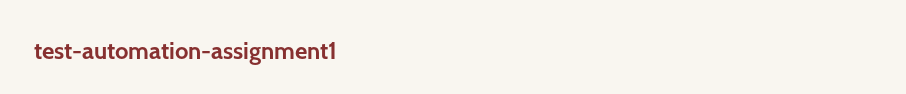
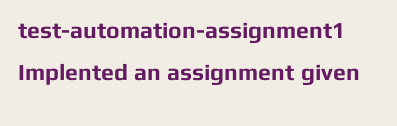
+ Implented an assignment given

